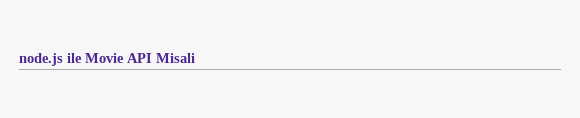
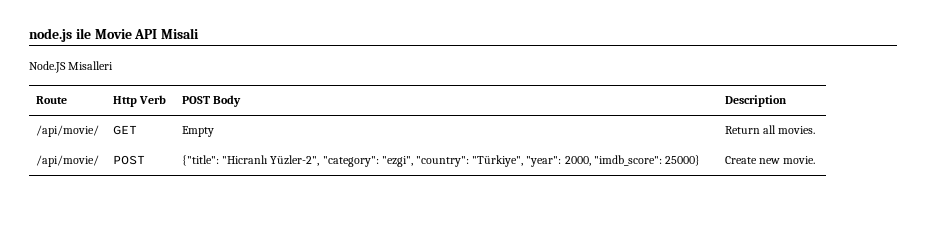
+ Node.JS Misalleri
+ Route | Http Verb | POST Body | Description
+ /api/movie/ | GET | Empty | Return all movies.
+ /api/movie/ | POST | {"title": "Hicranlı Yüzler-2", "category": "ezgi", "country": "Türkiye", "year": 2000, "imdb_score": 25000} | Create new movie.

